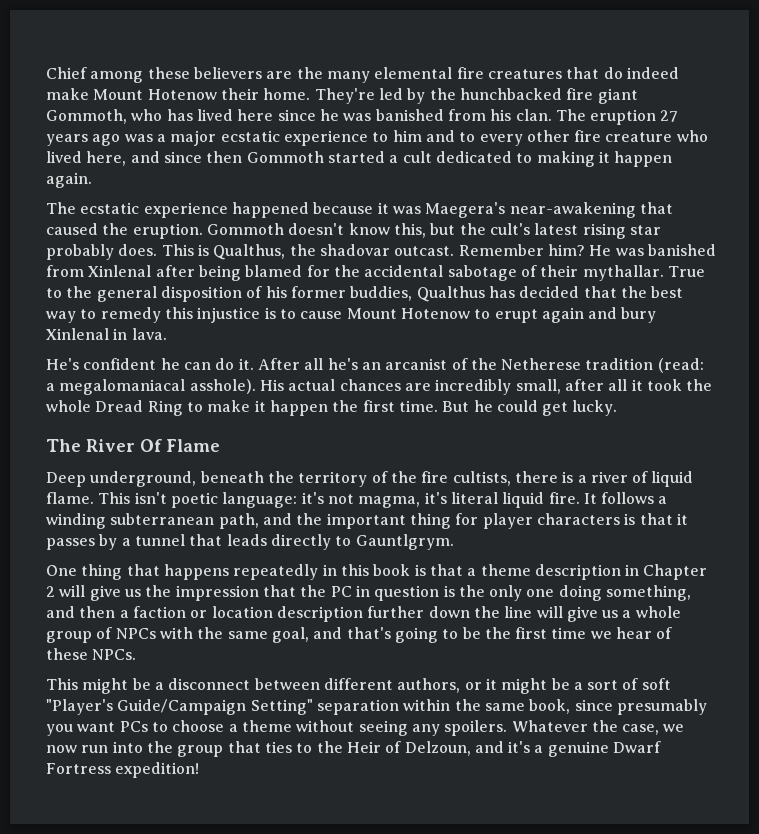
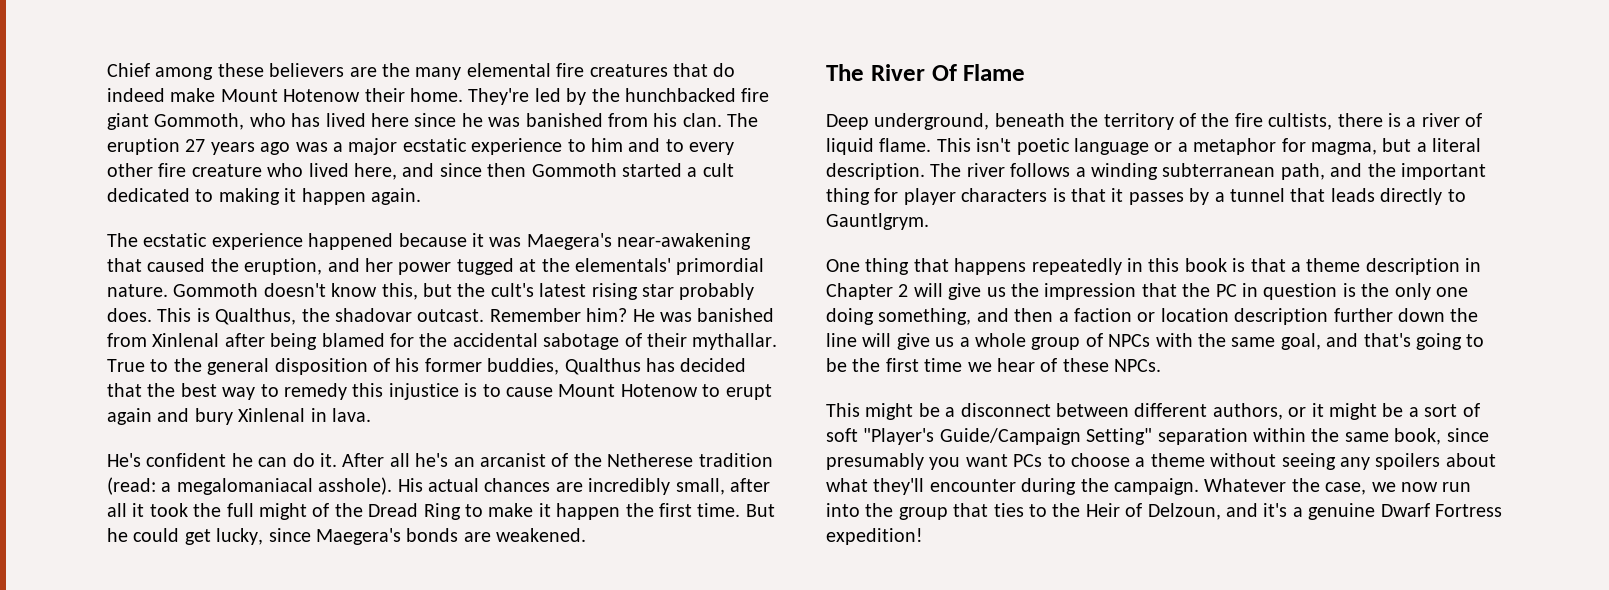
- The ecstatic experience happened because it was Maegera's near-awakening that caused the eruption.
+ The ecstatic experience happened because it was Maegera's near-awakening that caused the eruption, and her power tugged at the elementals' primordial nature.
- His actual chances are incredibly small, after all it took the whole Dread Ring to make it happen the first time.
+ His actual chances are incredibly small, after all it took the full might of the Dread Ring to make it happen the first time.
- But he could get lucky.
+ But he could get lucky, since Maegera's bonds are weakened.
- This isn't poetic language: it's not magma, it's literal liquid fire. It follows a winding subterranean path, and the important thing for player characters is that it passes by a tunnel that leads directly to Gauntlgrym.
+ This isn't poetic language or a metaphor for magma, but a literal description. The river follows a winding subterranean path, and the important thing for player characters is that it passes by a tunnel that leads directly to Gauntlgrym.
- This might be a disconnect between different authors, or it might be a sort of soft "Player's Guide/Campaign Setting" separation within the same book, since presumably you want PCs to choose a theme without seeing any spoilers.
+ This might be a disconnect between different authors, or it might be a sort of soft "Player's Guide/Campaign Setting" separation within the same book, since presumably you want PCs to choose a theme without seeing any spoilers about what they'll encounter during the campaign.

